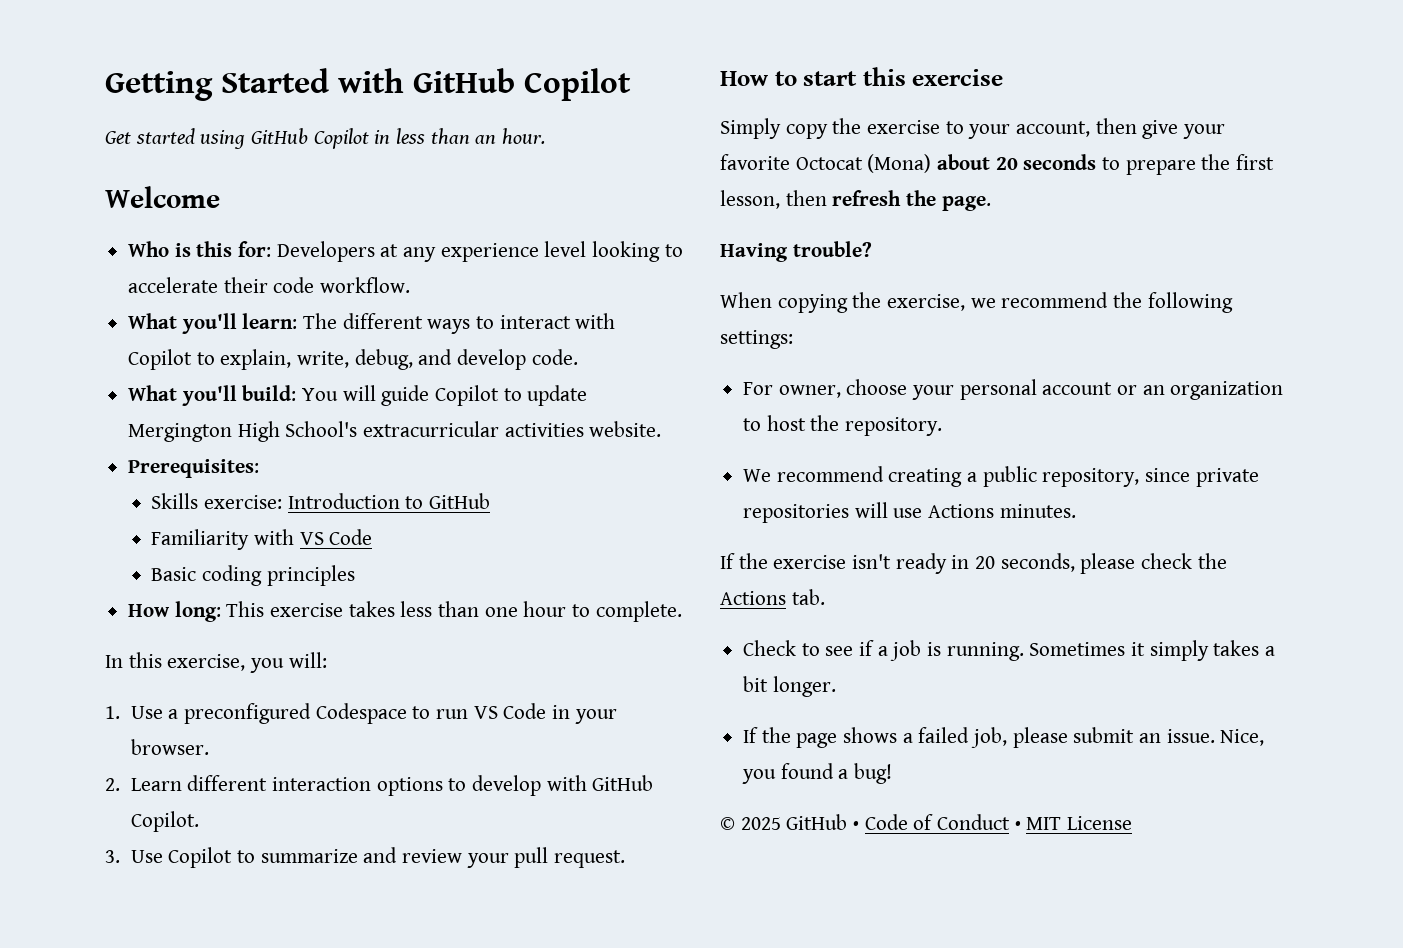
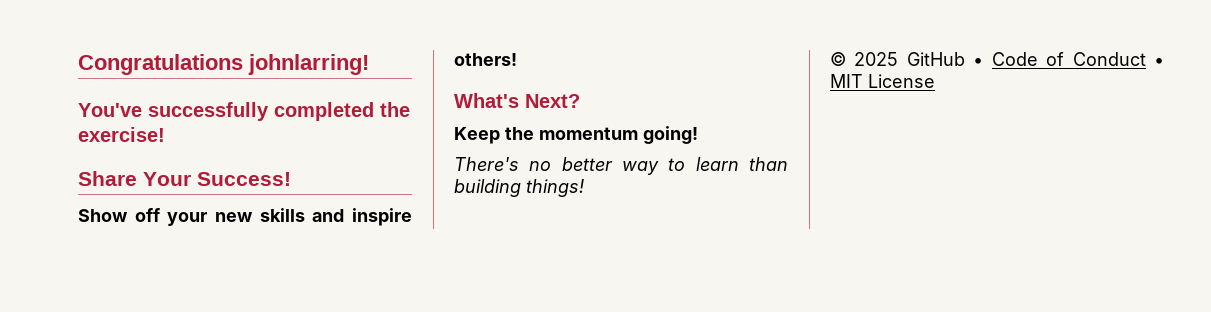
- Getting Started with GitHub Copilot
- Get started using GitHub Copilot in less than an hour.
- Welcome
- Who is this for: Developers at any experience level looking to accelerate their code workflow.
- What you'll learn: The different ways to interact with Copilot to explain, write, debug, and develop code.
- What you'll build: You will guide Copilot to update Mergington High School's extracurricular activities website.
- Prerequisites:
- Skills exercise: Introduction to GitHub
- Familiarity with VS Code
- Basic coding principles
- How long: This exercise takes less than one hour to complete.
- In this exercise, you will:
- 1. Use a preconfigured Codespace to run VS Code in your browser.
- 2. Learn different interaction options to develop with GitHub Copilot.
- 3. Use Copilot to summarize and review your pull request.
- How to start this exercise
- Simply copy the exercise to your account, then give your favorite Octocat (Mona) about 20 seconds to prepare the first lesson, then refresh the page.
- Having trouble?
- When copying the exercise, we recommend the following settings:
- For owner, choose your personal account or an organization to host the repository.
- We recommend creating a public repository, since private repositories will use Actions minutes.
- If the exercise isn't ready in 20 seconds, please check the Actions tab.
- Check to see if a job is running. Sometimes it simply takes a bit longer.
- If the page shows a failed job, please submit an issue. Nice, you found a bug!
+ Congratulations johnlarring!
+ You've successfully completed the exercise!
+ Share Your Success!
+ Show off your new skills and inspire others!
+ What's Next?
+ Keep the momentum going!
+ There's no better way to learn than building things!

